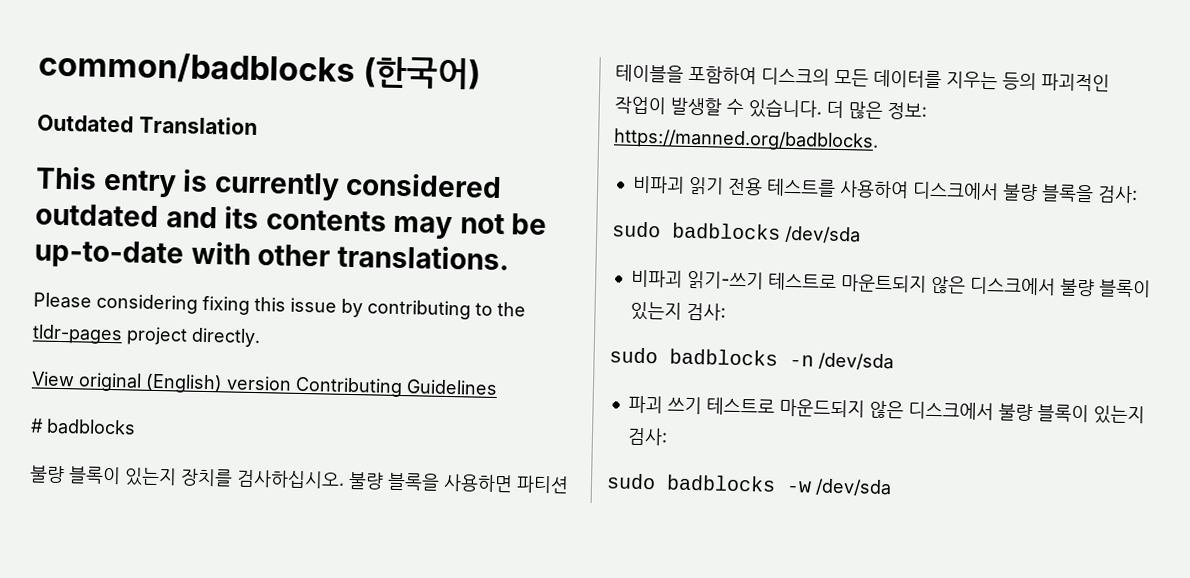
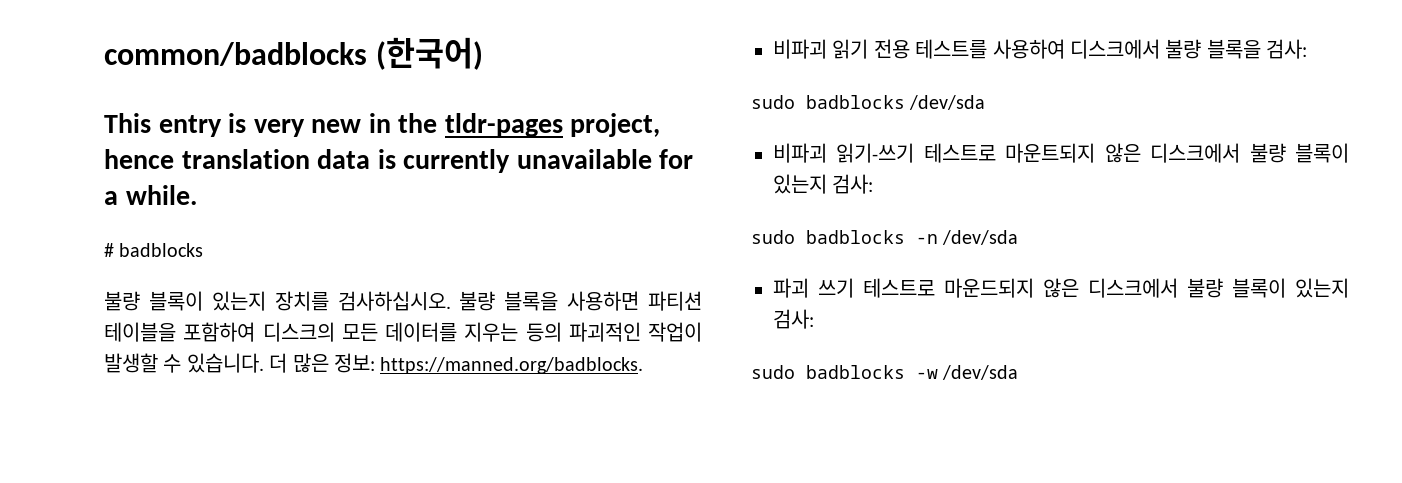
- Outdated Translation
- This entry is currently considered outdated and its contents may not be up-to-date with other translations.
- Please considering fixing this issue by contributing to the tldr-pages project directly.
- View original (English) version Contributing Guidelines
+ This entry is very new in the tldr-pages project, hence translation data is currently unavailable for a while.

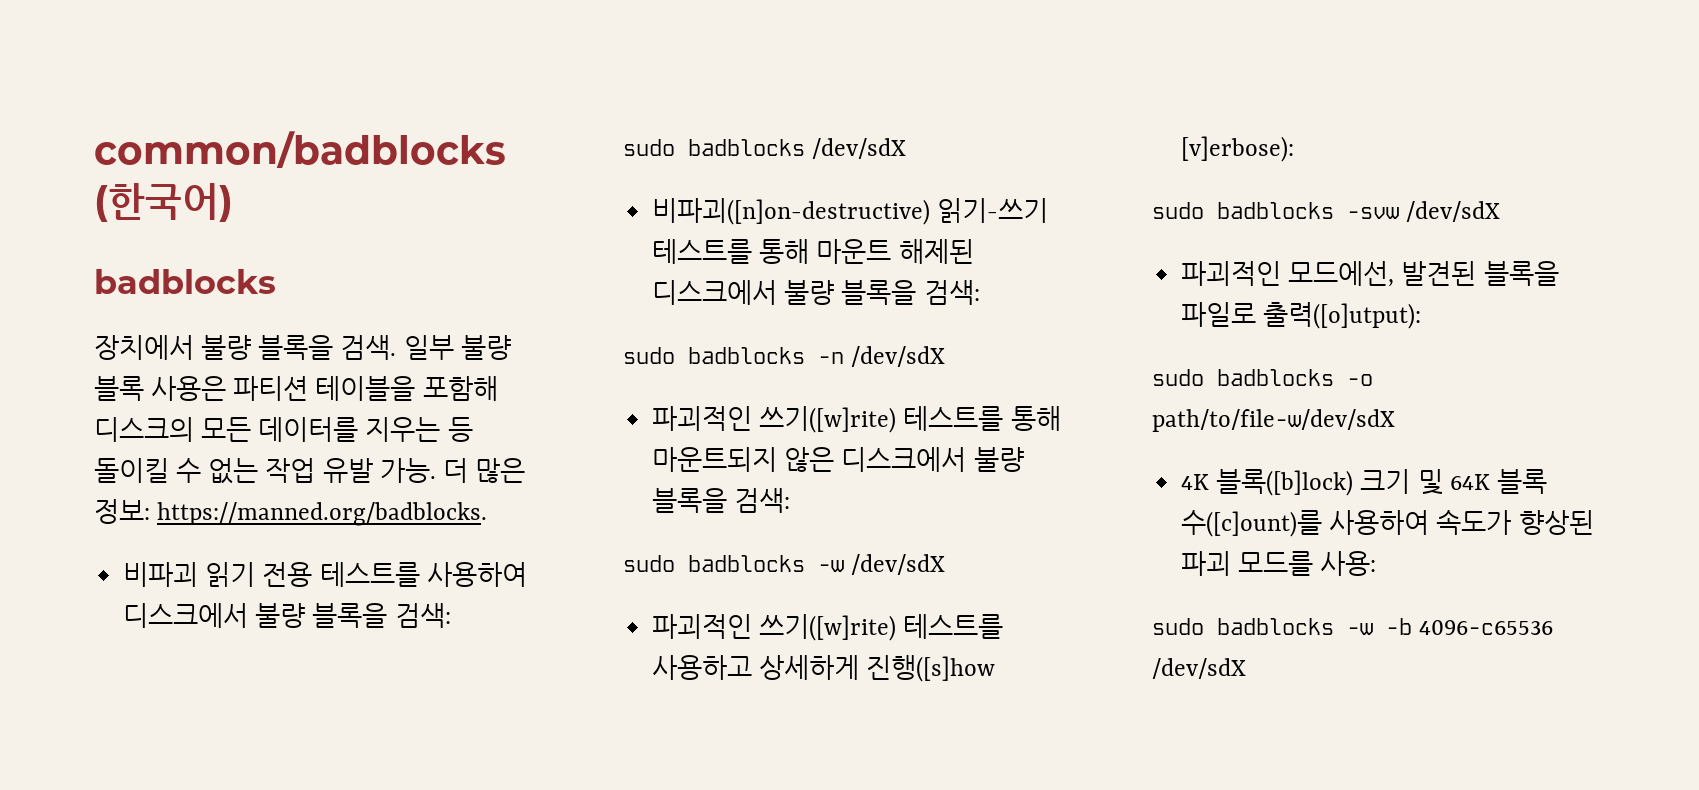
  common/badblocks (한국어)
- This entry is very new in the tldr-pages project, hence translation data is currently unavailable for a while.
- # badblocks
- 불량 블록이 있는지 장치를 검사하십시오. 불량 블록을 사용하면 파티션 테이블을 포함하여 디스크의 모든 데이터를 지우는 등의 파괴적인 작업이 발생할 수 있습니다.
+ badblocks
+ 장치에서 불량 블록을 검색. 일부 불량 블록 사용은 파티션 테이블을 포함해 디스크의 모든 데이터를 지우는 등 돌이킬 수 없는 작업 유발 가능.
- 비파괴 읽기 전용 테스트를 사용하여 디스크에서 불량 블록을 검사:
- sudo badblocks /dev/sda
- 비파괴 읽기-쓰기 테스트로 마운트되지 않은 디스크에서 불량 블록이 있는지 검사:
- sudo badblocks -n /dev/sda
- 파괴 쓰기 테스트로 마운드되지 않은 디스크에서 불량 블록이 있는지 검사:
- sudo badblocks -w /dev/sda
+ 비파괴 읽기 전용 테스트를 사용하여 디스크에서 불량 블록을 검색:
+ sudo badblocks /dev/sdX
+ 비파괴([n]on-destructive) 읽기-쓰기 테스트를 통해 마운트 해제된 디스크에서 불량 블록을 검색:
+ sudo badblocks -n /dev/sdX
+ 파괴적인 쓰기([w]rite) 테스트를 통해 마운트되지 않은 디스크에서 불량 블록을 검색:
+ sudo badblocks -w /dev/sdX
+ 파괴적인 쓰기([w]rite) 테스트를 사용하고 상세하게 진행([s]how [v]erbose):
+ sudo badblocks -svw /dev/sdX
+ 파괴적인 모드에선, 발견된 블록을 파일로 출력([o]utput):
+ sudo badblocks -o path/to/file-w/dev/sdX
+ 4K 블록([b]lock) 크기 및 64K 블록 수([c]ount)를 사용하여 속도가 향상된 파괴 모드를 사용:
+ sudo badblocks -w -b 4096-c65536 /dev/sdX

